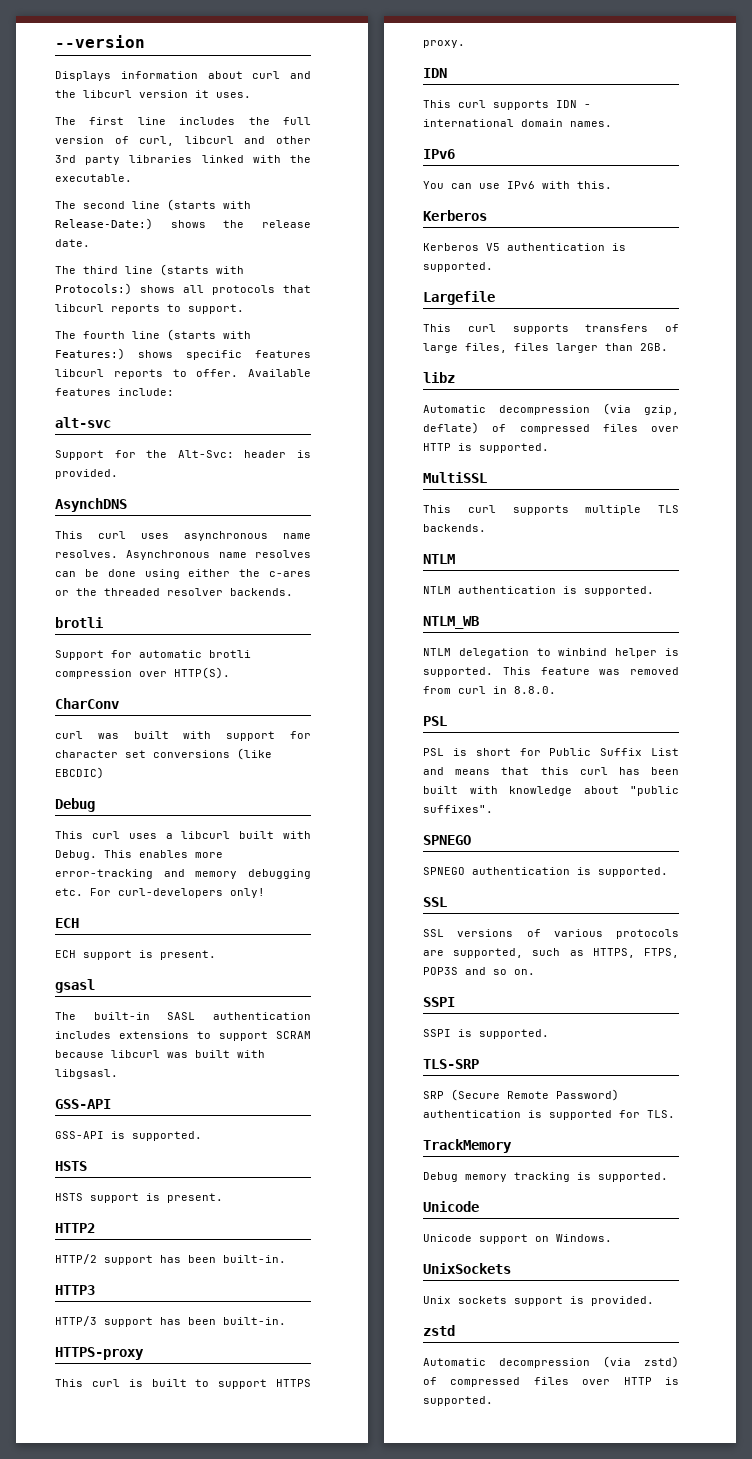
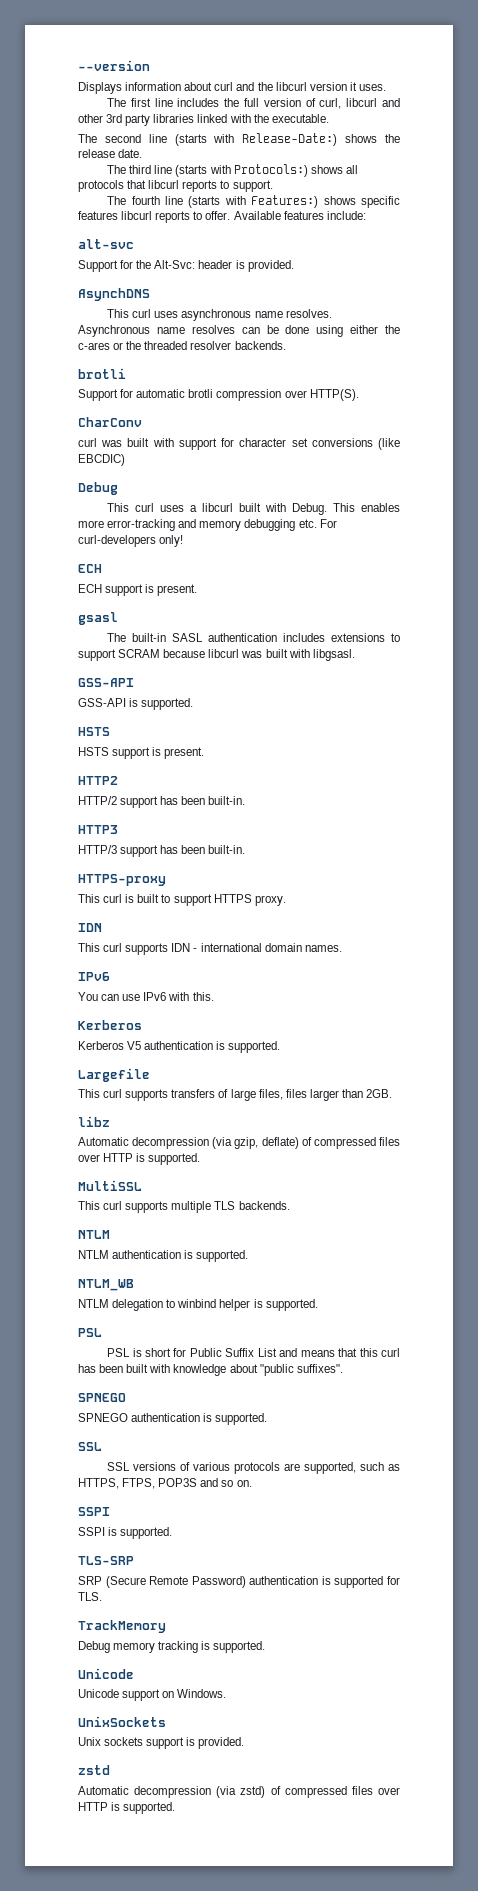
- This feature was removed from curl in 8.8.0.

